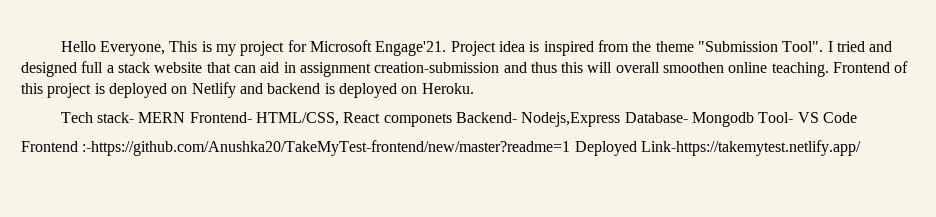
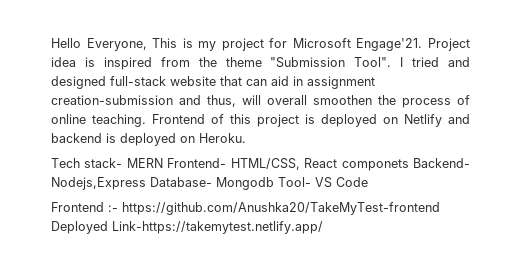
- I tried and designed full a stack website that can aid in assignment creation-submission and thus this will overall smoothen online teaching.
+ I tried and designed full-stack website that can aid in assignment creation-submission and thus, will overall smoothen the process of online teaching.
- Frontend :-https://github.com/Anushka20/TakeMyTest-frontend/new/master?readme=1 Deployed Link-https://takemytest.netlify.app/
+ Frontend :- https://github.com/Anushka20/TakeMyTest-frontend Deployed Link-https://takemytest.netlify.app/

